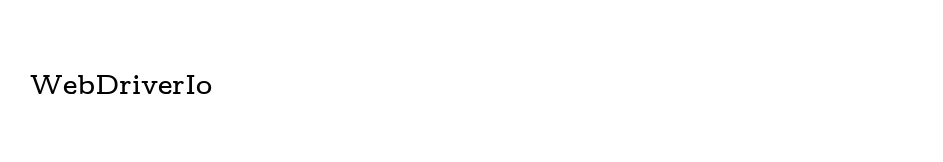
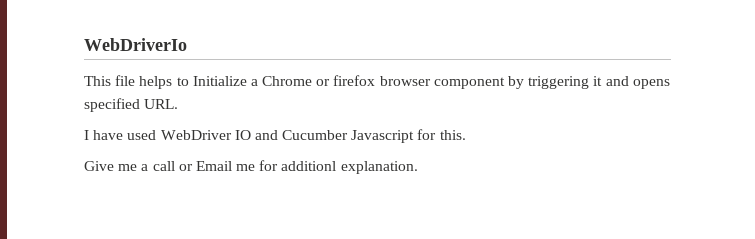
+ This file helps to Initialize a Chrome or firefox browser component by triggering it and opens specified URL.
+ I have used WebDriver IO and Cucumber Javascript for this.
+ Give me a call or Email me for additionl explanation.

